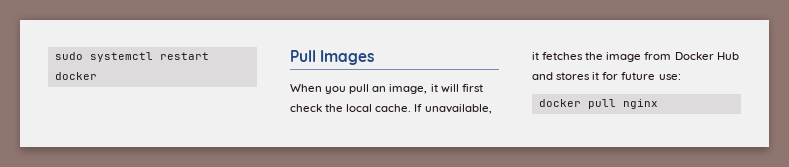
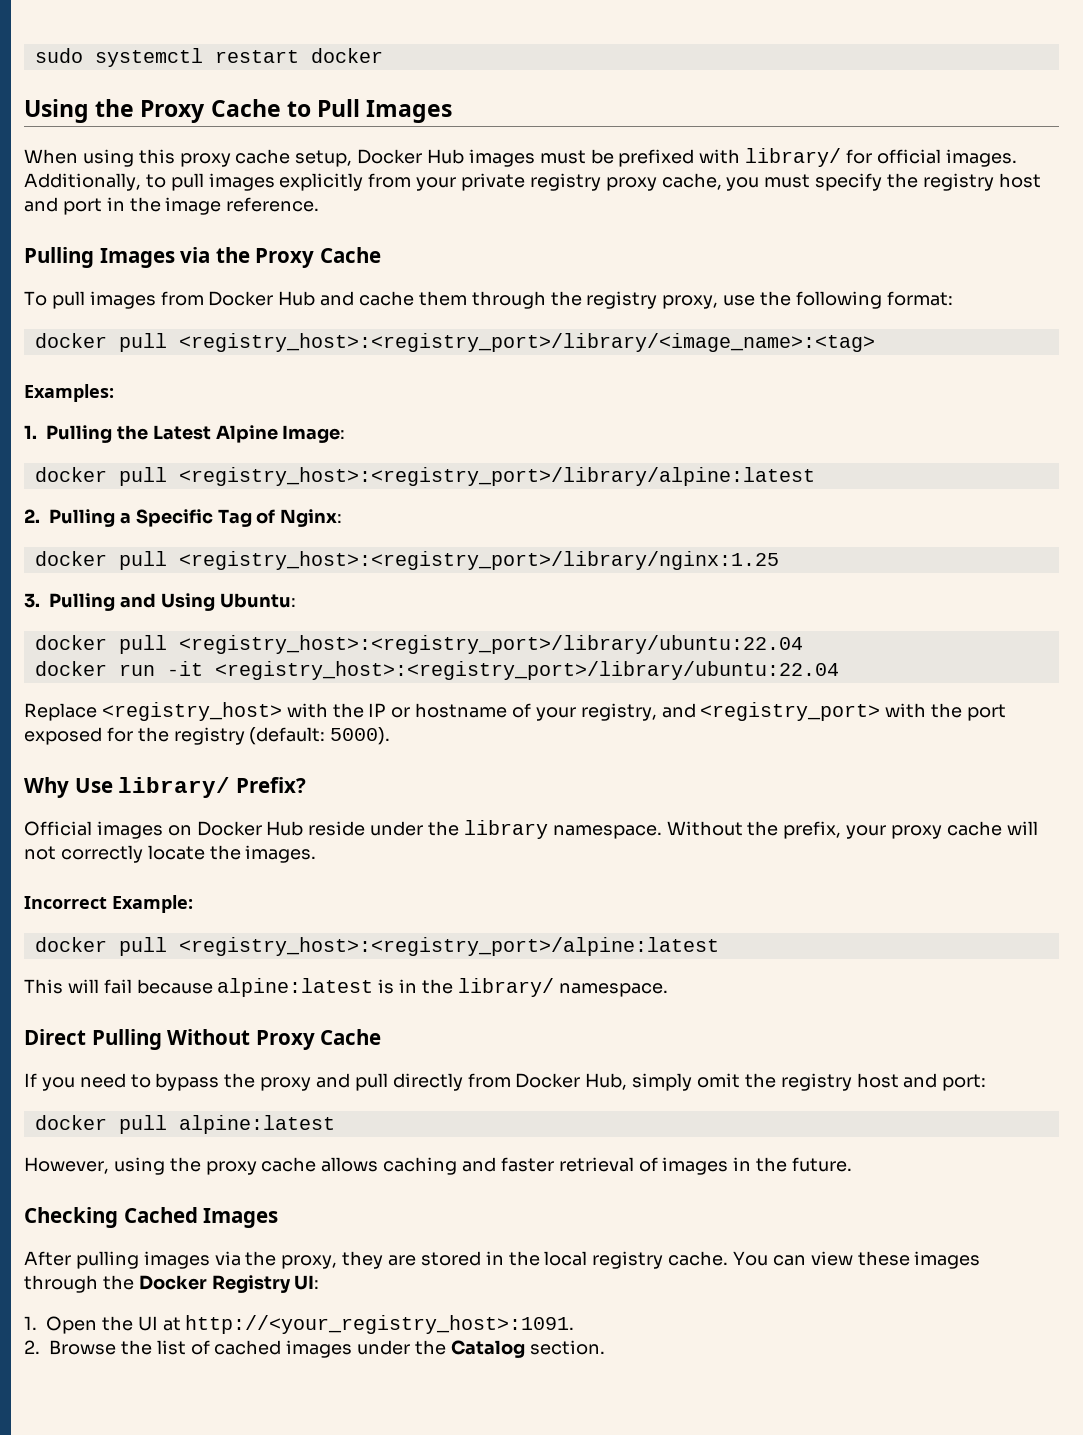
- Pull Images
- When you pull an image, it will first check the local cache. If unavailable, it fetches the image from Docker Hub and stores it for future use:
- docker pull nginx
+ Using the Proxy Cache to Pull Images
+ When using this proxy cache setup, Docker Hub images must be prefixed with library/ for official images. Additionally, to pull images explicitly from your private registry proxy cache, you must specify the registry host and port in the image reference.
+ Pulling Images via the Proxy Cache
+ To pull images from Docker Hub and cache them through the registry proxy, use the following format:
+ docker pull <registry_host>:<registry_port>/library/<image_name>:<tag>
+ Examples:
+ 1. Pulling the Latest Alpine Image:
+ docker pull <registry_host>:<registry_port>/library/alpine:latest
+ 2. Pulling a Specific Tag of Nginx:
+ docker pull <registry_host>:<registry_port>/library/nginx:1.25
+ 3. Pulling and Using Ubuntu:
+ docker pull <registry_host>:<registry_port>/library/ubuntu:22.04
+ docker run -it <registry_host>:<registry_port>/library/ubuntu:22.04
+ Replace <registry_host> with the IP or hostname of your registry, and <registry_port> with the port exposed for the registry (default: 5000).
+ Why Use library/ Prefix?
+ Official images on Docker Hub reside under the library namespace. Without the prefix, your proxy cache will not correctly locate the images.
+ Incorrect Example:
+ docker pull <registry_host>:<registry_port>/alpine:latest
+ This will fail because alpine:latest is in the library/ namespace.
+ Direct Pulling Without Proxy Cache
+ If you need to bypass the proxy and pull directly from Docker Hub, simply omit the registry host and port:
+ docker pull alpine:latest
+ However, using the proxy cache allows caching and faster retrieval of images in the future.
+ Checking Cached Images
+ After pulling images via the proxy, they are stored in the local registry cache. You can view these images through the Docker Registry UI:
+ 1. Open the UI at http://<your_registry_host>:1091.
+ 2. Browse the list of cached images under the Catalog section.

